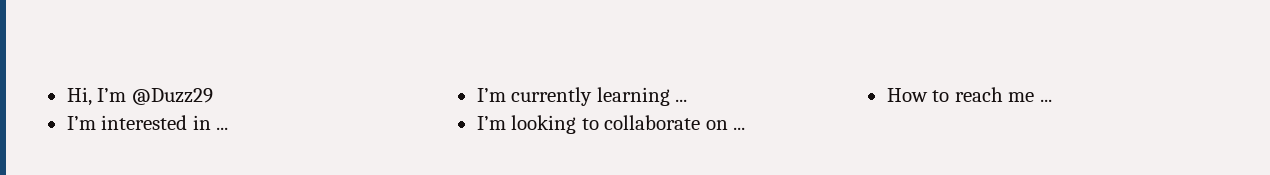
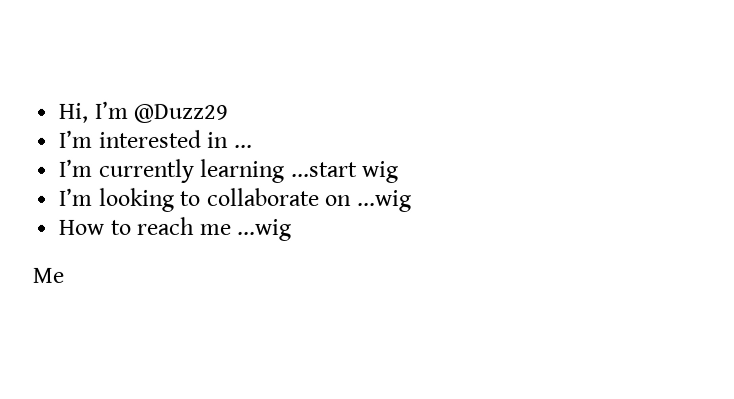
- I’m currently learning ...
+ I’m currently learning ...start wig
- I’m looking to collaborate on ...
+ I’m looking to collaborate on ...wig
- How to reach me ...
+ How to reach me ...wig
+ Me

